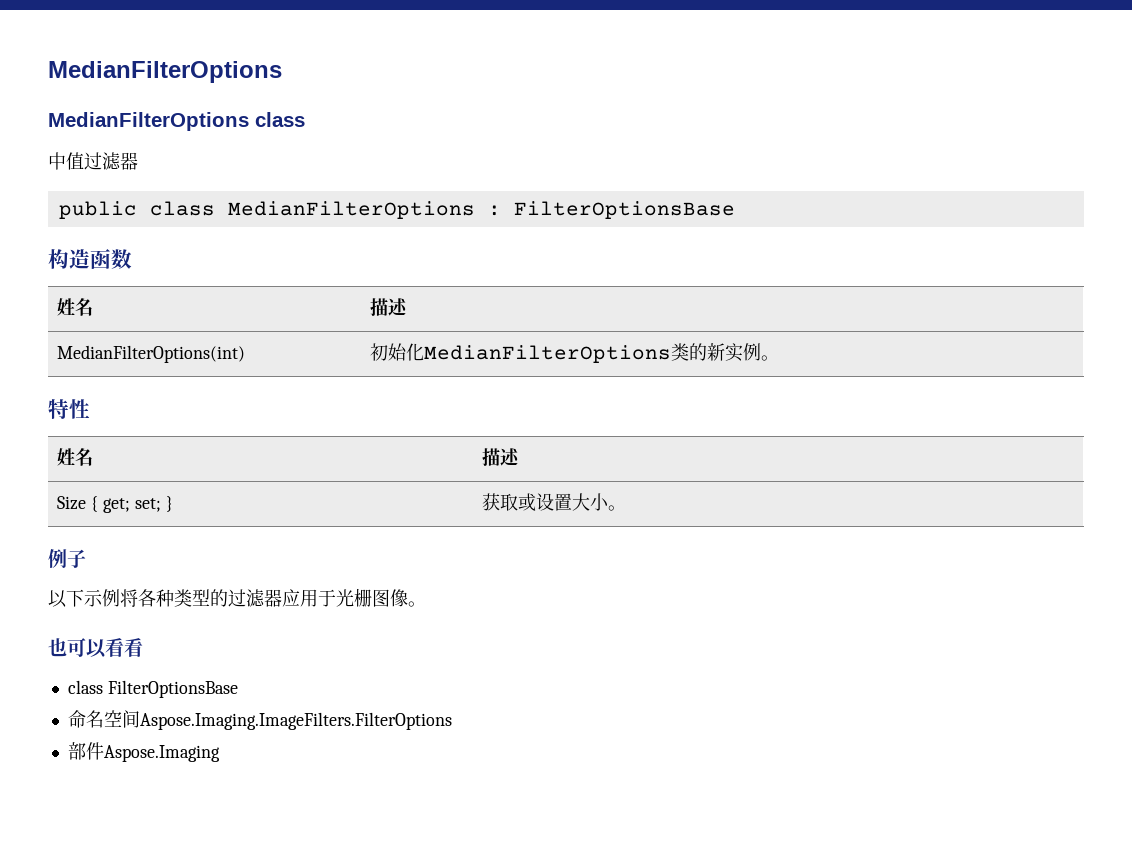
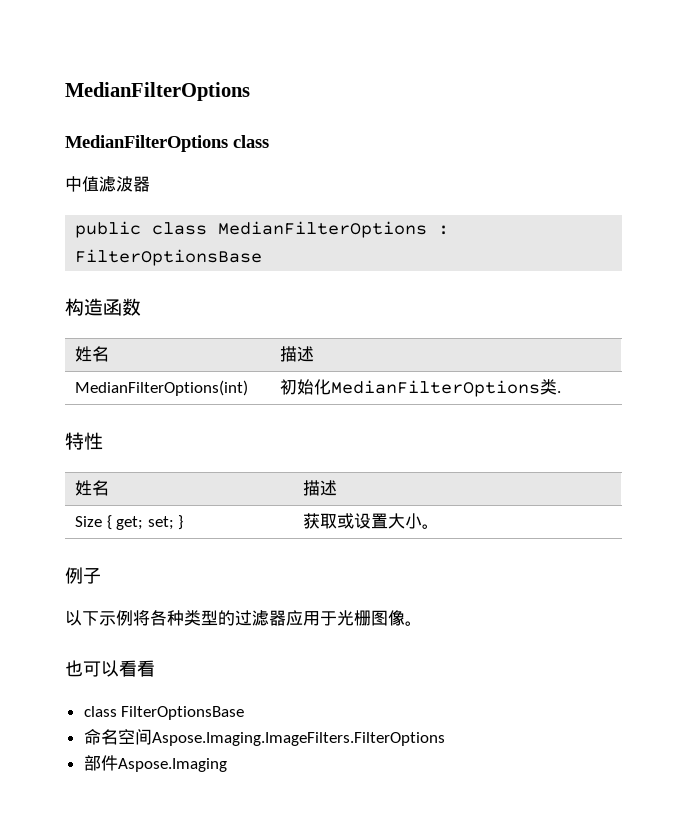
- 中值过滤器
+ 中值滤波器
- MedianFilterOptions(int) | 初始化MedianFilterOptions类的新实例。
+ MedianFilterOptions(int) | 初始化MedianFilterOptions类.

